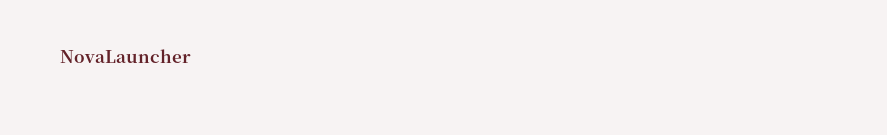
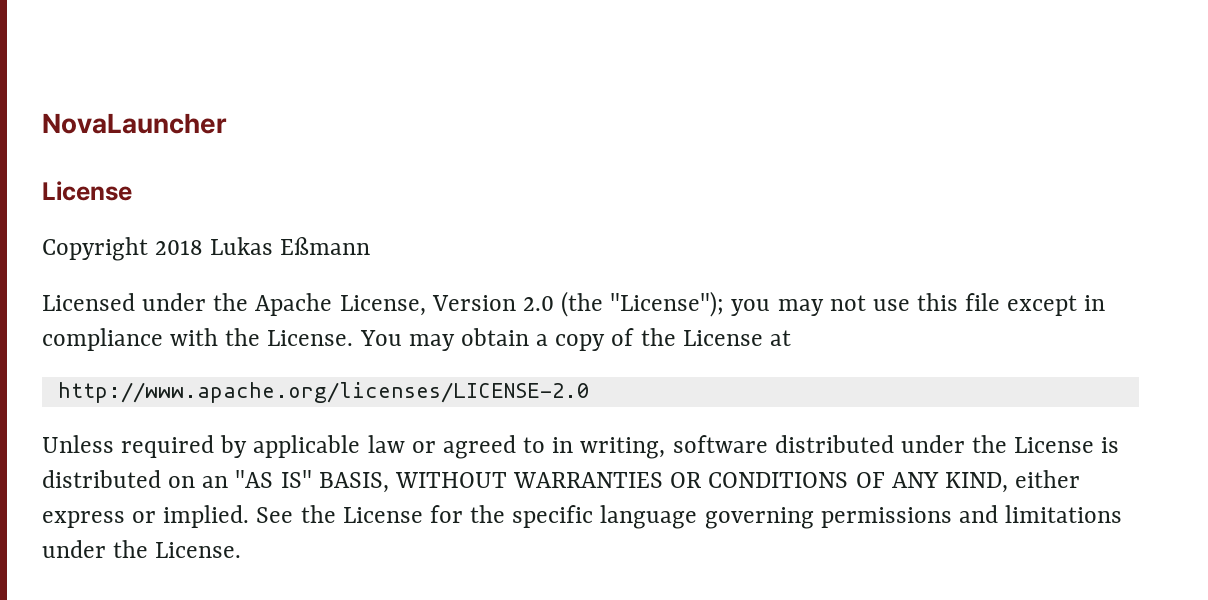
  NovaLauncher
+ License
+ Copyright 2018 Lukas Eßmann
+ Licensed under the Apache License, Version 2.0 (the "License"); you may not use this file except in compliance with the License. You may obtain a copy of the License at
+ http://www.apache.org/licenses/LICENSE-2.0
+ Unless required by applicable law or agreed to in writing, software distributed under the License is distributed on an "AS IS" BASIS, WITHOUT WARRANTIES OR CONDITIONS OF ANY KIND, either express or implied. See the License for the specific language governing permissions and limitations under the License.

